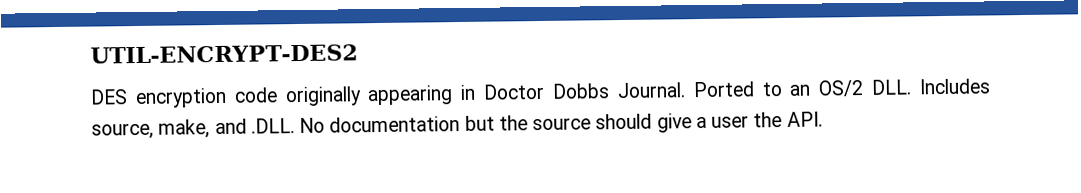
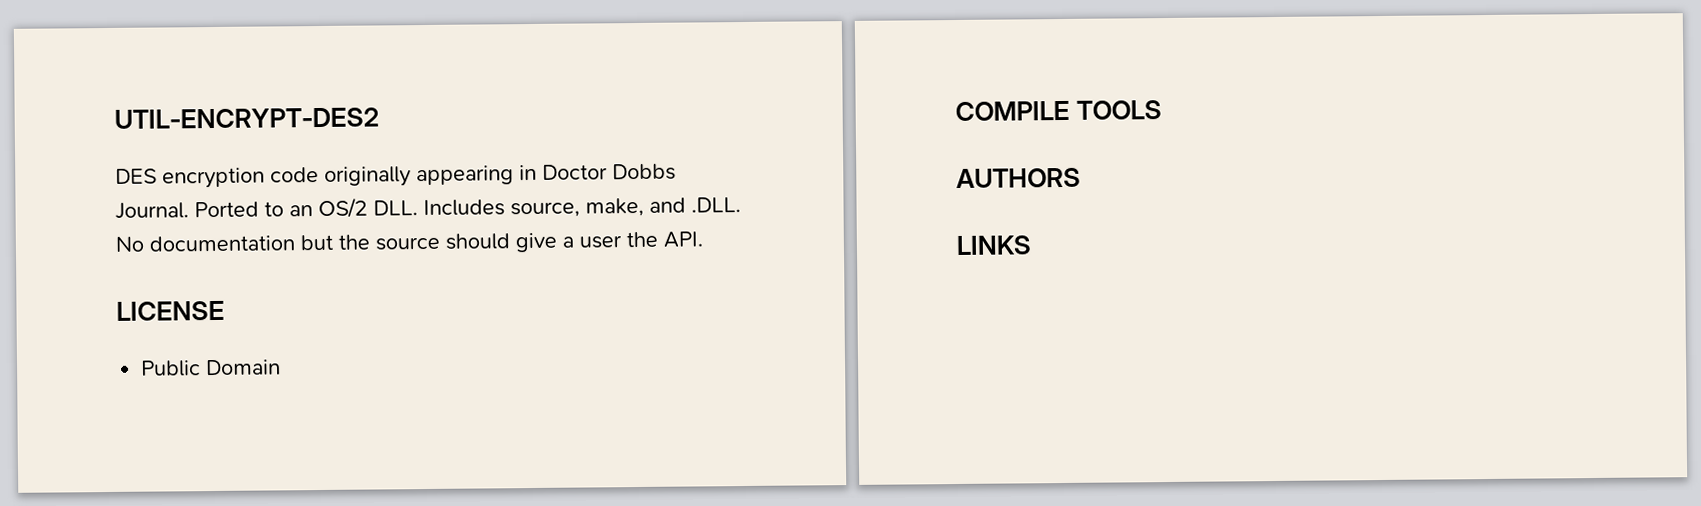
+ LICENSE
+ Public Domain
+ COMPILE TOOLS
+ AUTHORS
+ LINKS

